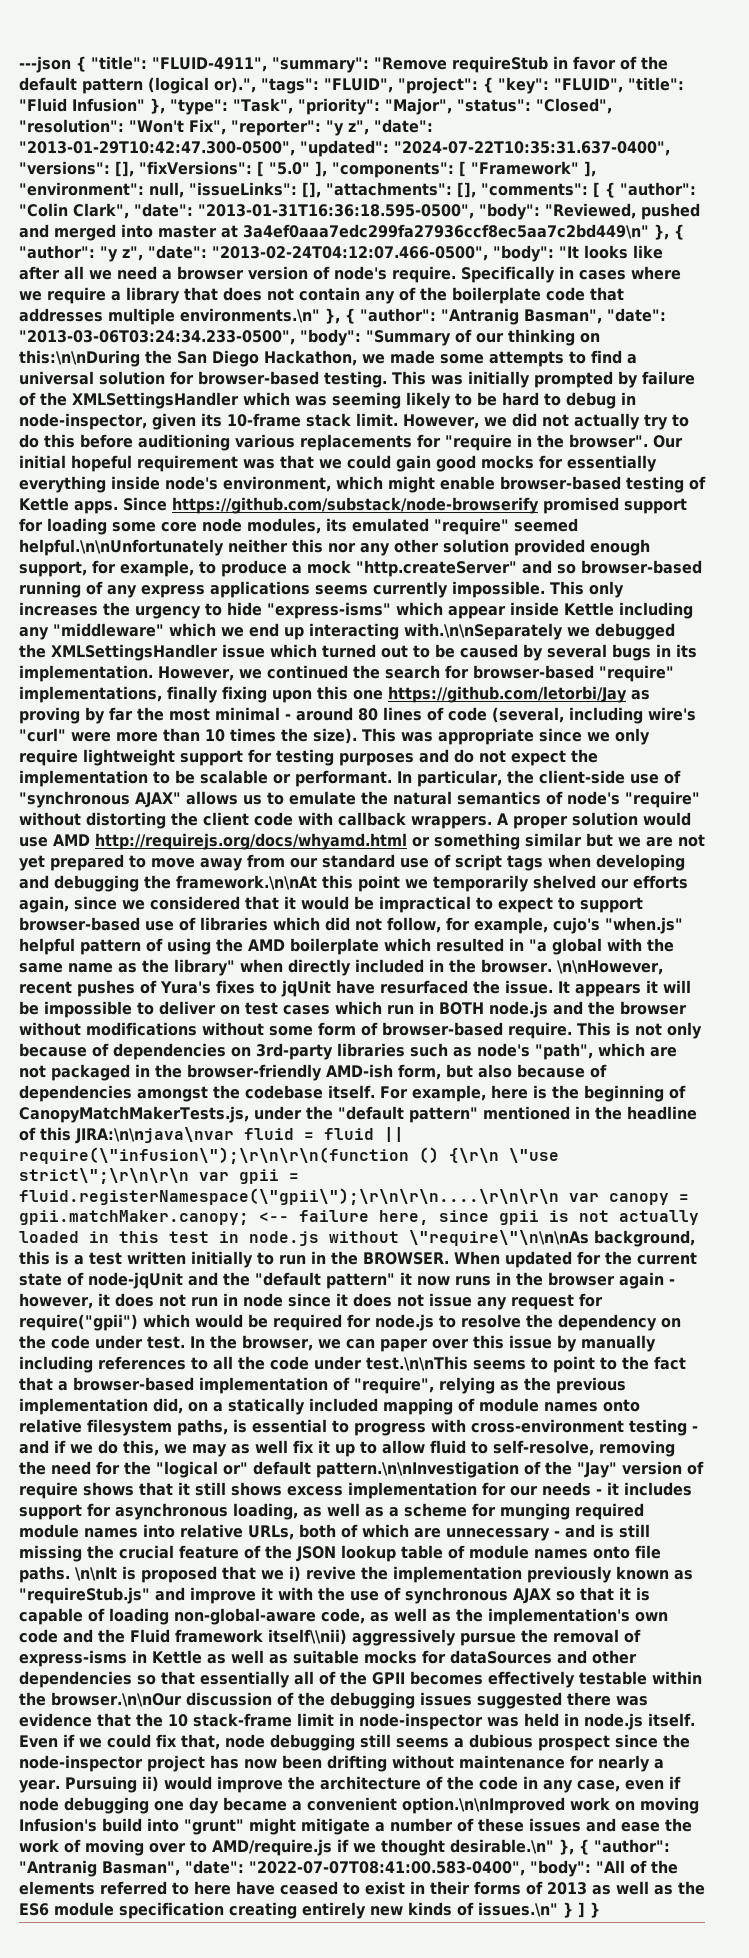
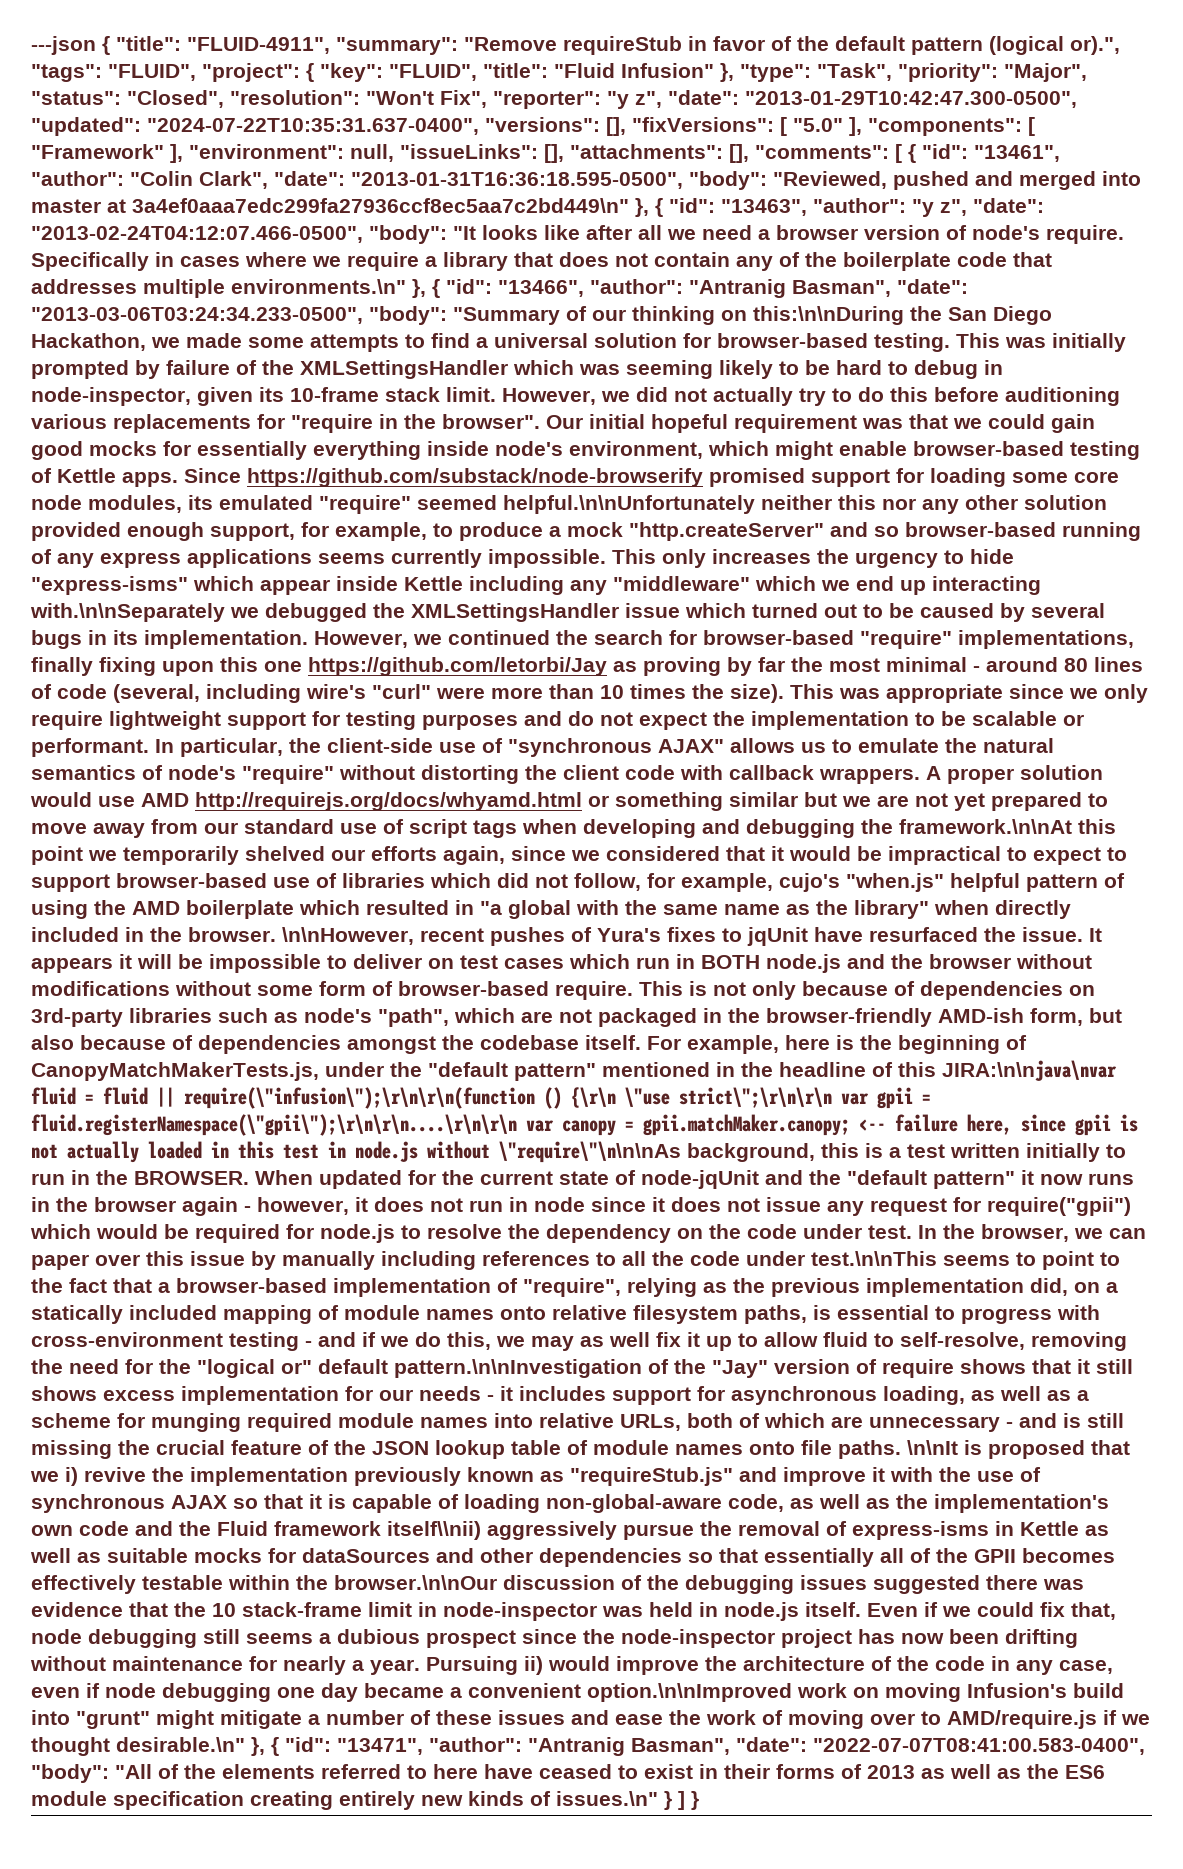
- [ { "author":
+ [ { "id": "13461", "author":
- "Reviewed, pushed and merged into master at 3a4ef0aaa7edc299fa27936ccf8ec5aa7c2bd449\n" }, { "author":
+ "Reviewed, pushed and merged into master at 3a4ef0aaa7edc299fa27936ccf8ec5aa7c2bd449\n" }, { "id": "13463", "author":
- Specifically in cases where we require a library that does not contain any of the boilerplate code that addresses multiple environments.\n" }, { "author": "Antranig Basman", "date": "2013-03-06T03:24:34.233-0500", "body": "Summary of our thinking on this:\n\nDuring the San Diego Hackathon, we made some attempts to find a universal solution for browser-based testing.
+ Specifically in cases where we require a library that does not contain any of the boilerplate code that addresses multiple environments.\n" }, { "id": "13466", "author": "Antranig Basman", "date": "2013-03-06T03:24:34.233-0500", "body": "Summary of our thinking on this:\n\nDuring the San Diego Hackathon, we made some attempts to find a universal solution for browser-based testing.
- Pursuing ii) would improve the architecture of the code in any case, even if node debugging one day became a convenient option.\n\nImproved work on moving Infusion's build into "grunt" might mitigate a number of these issues and ease the work of moving over to AMD/require.js if we thought desirable.\n" }, { "author":
+ Pursuing ii) would improve the architecture of the code in any case, even if node debugging one day became a convenient option.\n\nImproved work on moving Infusion's build into "grunt" might mitigate a number of these issues and ease the work of moving over to AMD/require.js if we thought desirable.\n" }, { "id": "13471", "author":

